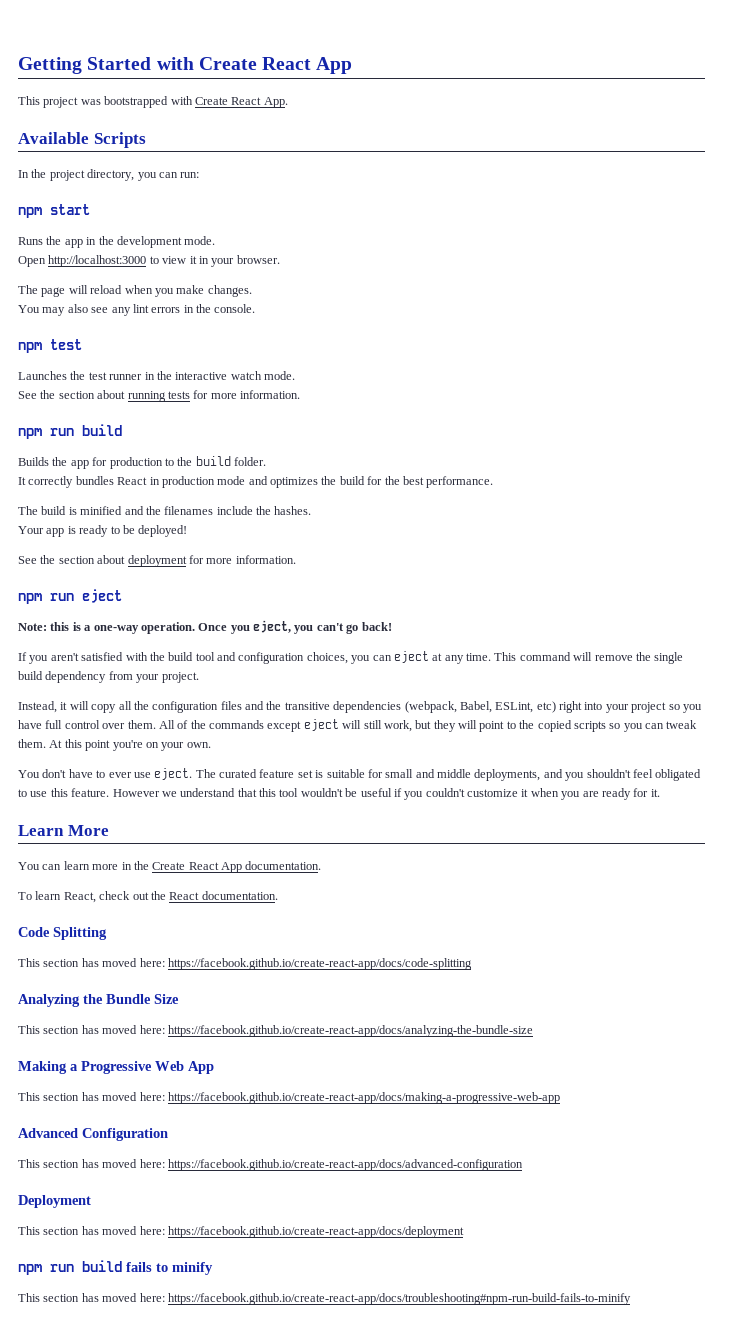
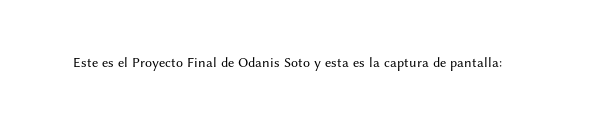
- Getting Started with Create React App
- This project was bootstrapped with Create React App.
- Available Scripts
- In the project directory, you can run:
- npm start
- Runs the app in the development mode.
- Open http://localhost:3000 to view it in your browser.
- The page will reload when you make changes.
- You may also see any lint errors in the console.
- npm test
- Launches the test runner in the interactive watch mode.
- See the section about running tests for more information.
- npm run build
- Builds the app for production to the build folder.
- It correctly bundles React in production mode and optimizes the build for the best performance.
- The build is minified and the filenames include the hashes.
- Your app is ready to be deployed!
- See the section about deployment for more information.
- npm run eject
- Note: this is a one-way operation. Once you eject, you can't go back!
- If you aren't satisfied with the build tool and configuration choices, you can eject at any time. This command will remove the single build dependency from your project.
- Instead, it will copy all the configuration files and the transitive dependencies (webpack, Babel, ESLint, etc) right into your project so you have full control over them. All of the commands except eject will still work, but they will point to the copied scripts so you can tweak them. At this point you're on your own.
- You don't have to ever use eject. The curated feature set is suitable for small and middle deployments, and you shouldn't feel obligated to use this feature. However we understand that this tool wouldn't be useful if you couldn't customize it when you are ready for it.
- Learn More
- You can learn more in the Create React App documentation.
- To learn React, check out the React documentation.
- Code Splitting
- This section has moved here: https://facebook.github.io/create-react-app/docs/code-splitting
- Analyzing the Bundle Size
- This section has moved here: https://facebook.github.io/create-react-app/docs/analyzing-the-bundle-size
- Making a Progressive Web App
- This section has moved here: https://facebook.github.io/create-react-app/docs/making-a-progressive-web-app
- Advanced Configuration
- This section has moved here: https://facebook.github.io/create-react-app/docs/advanced-configuration
- Deployment
- This section has moved here: https://facebook.github.io/create-react-app/docs/deployment
- npm run build fails to minify
- This section has moved here: https://facebook.github.io/create-react-app/docs/troubleshooting#npm-run-build-fails-to-minify
+ Este es el Proyecto Final de Odanis Soto y esta es la captura de pantalla:

